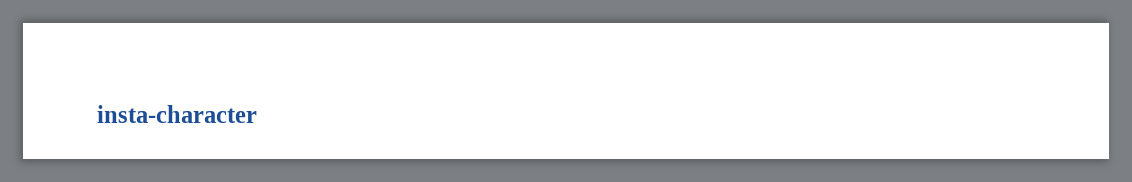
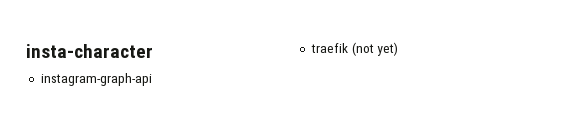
+ instagram-graph-api
+ traefik (not yet)

